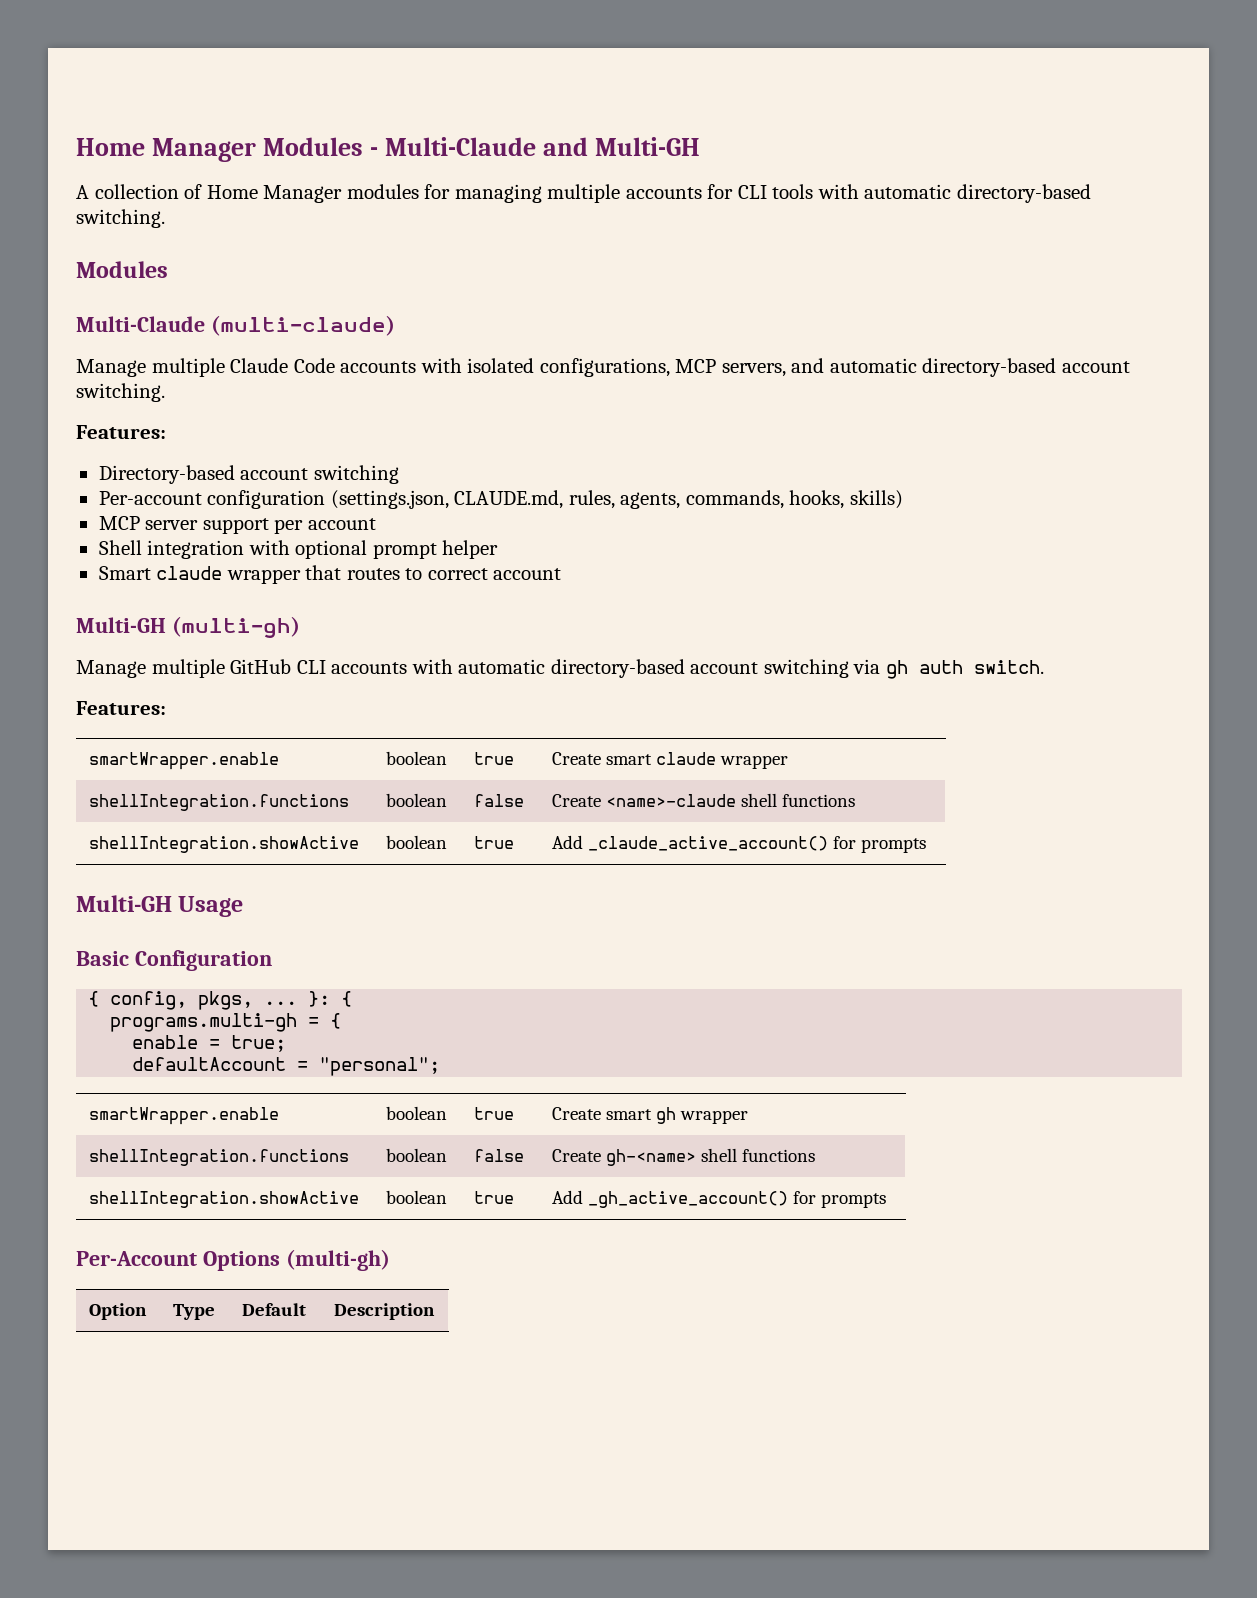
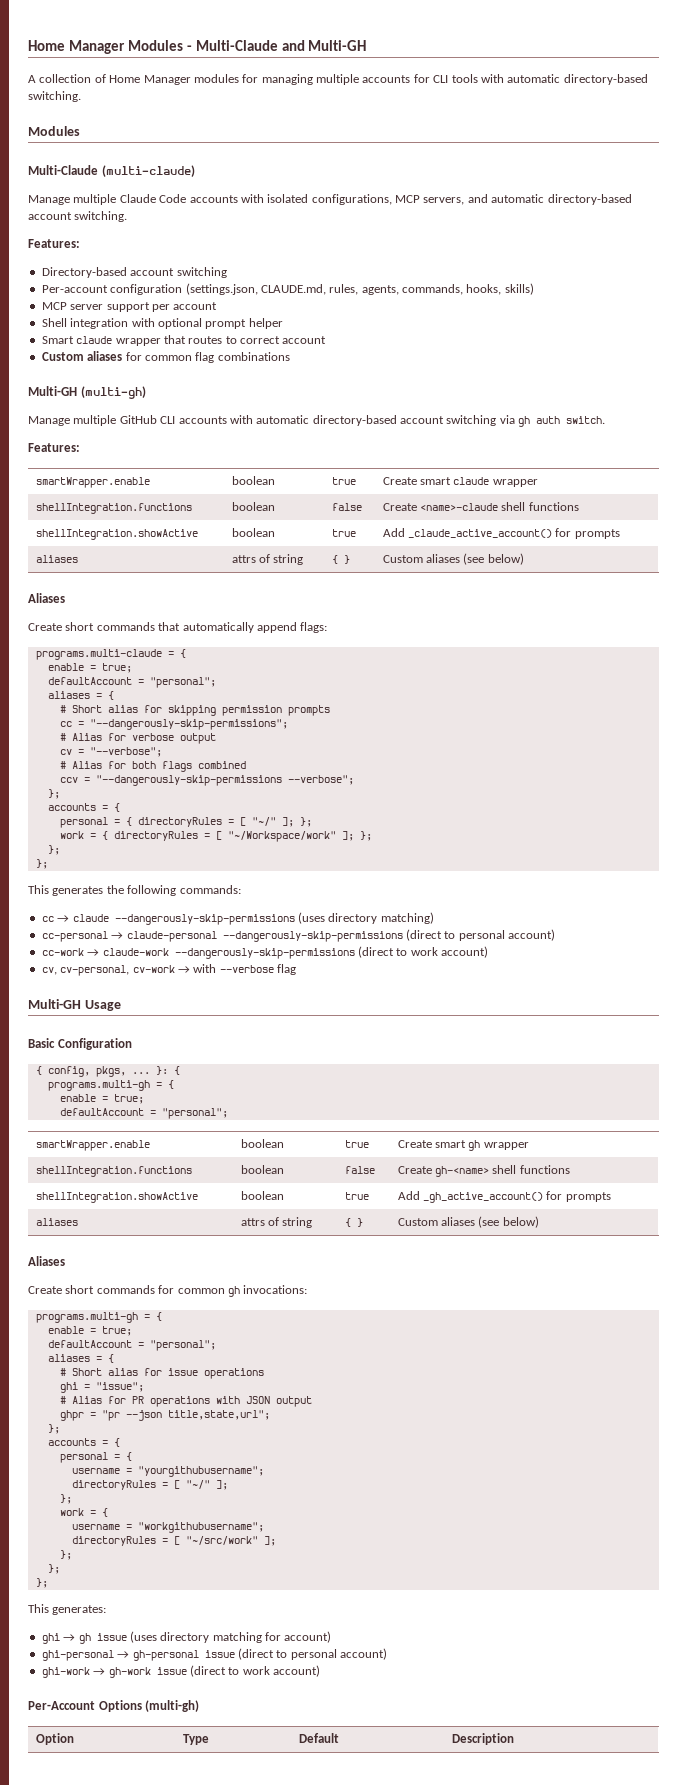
+ Custom aliases for common flag combinations
  shellIntegration.showActive | boolean | true | Add _claude_active_account() for prompts
+ aliases | attrs of string | { } | Custom aliases (see below)
+ Aliases
+ Create short commands that automatically append flags:
+ programs.multi-claude = {
+ enable = true;
+ defaultAccount = "personal";
+ aliases = {
+ # Short alias for skipping permission prompts
+ cc = "--dangerously-skip-permissions";
+ # Alias for verbose output
+ cv = "--verbose";
+ # Alias for both flags combined
+ ccv = "--dangerously-skip-permissions --verbose";
+ };
+ accounts = {
+ personal = { directoryRules = [ "~/" ]; };
+ work = { directoryRules = [ "~/Workspace/work" ]; };
+ };
+ };
+ This generates the following commands:
+ cc → claude --dangerously-skip-permissions (uses directory matching)
+ cc-personal → claude-personal --dangerously-skip-permissions (direct to personal account)
+ cc-work → claude-work --dangerously-skip-permissions (direct to work account)
+ cv, cv-personal, cv-work → with --verbose flag
  shellIntegration.showActive | boolean | true | Add _gh_active_account() for prompts
+ aliases | attrs of string | { } | Custom aliases (see below)
+ Aliases
+ Create short commands for common gh invocations:
+ programs.multi-gh = {
+ enable = true;
+ defaultAccount = "personal";
+ aliases = {
+ # Short alias for issue operations
+ ghi = "issue";
+ # Alias for PR operations with JSON output
+ ghpr = "pr --json title,state,url";
+ };
+ accounts = {
+ personal = {
+ username = "yourgithubusername";
+ directoryRules = [ "~/" ];
+ };
+ work = {
+ username = "workgithubusername";
+ directoryRules = [ "~/src/work" ];
+ };
+ };
+ };
+ This generates:
+ ghi → gh issue (uses directory matching for account)
+ ghi-personal → gh-personal issue (direct to personal account)
+ ghi-work → gh-work issue (direct to work account)

